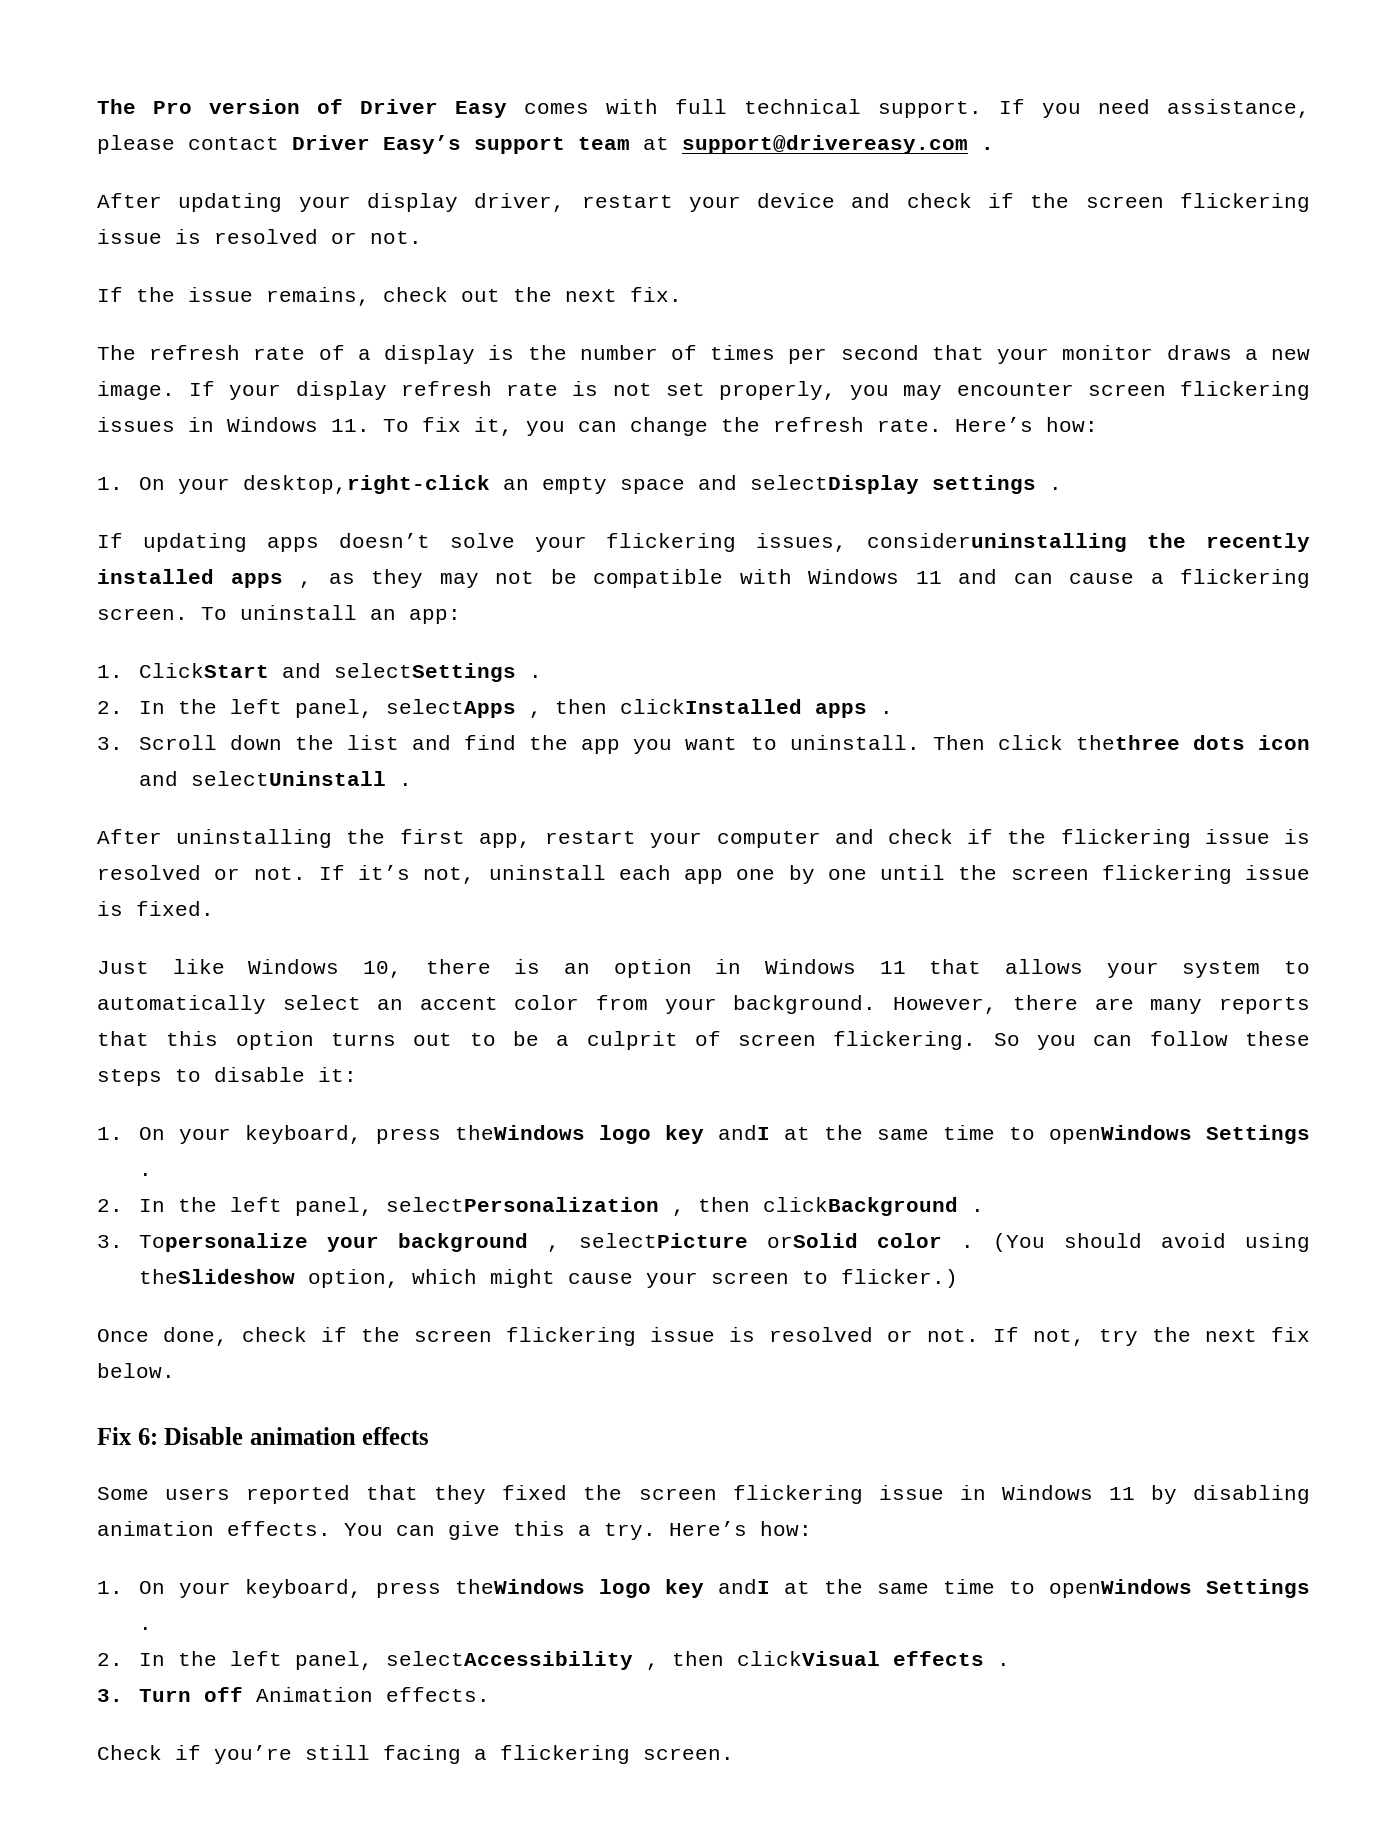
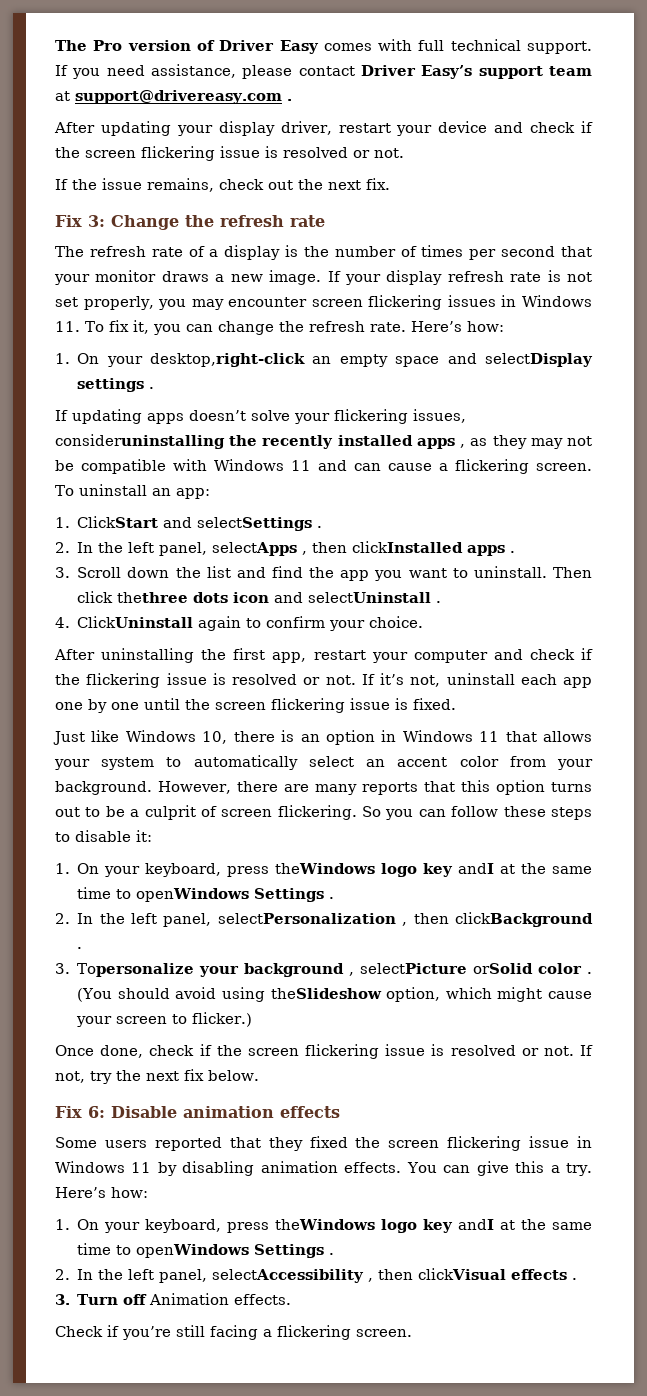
+ Fix 3: Change the refresh rate
+ 4. ClickUninstall again to confirm your choice.

